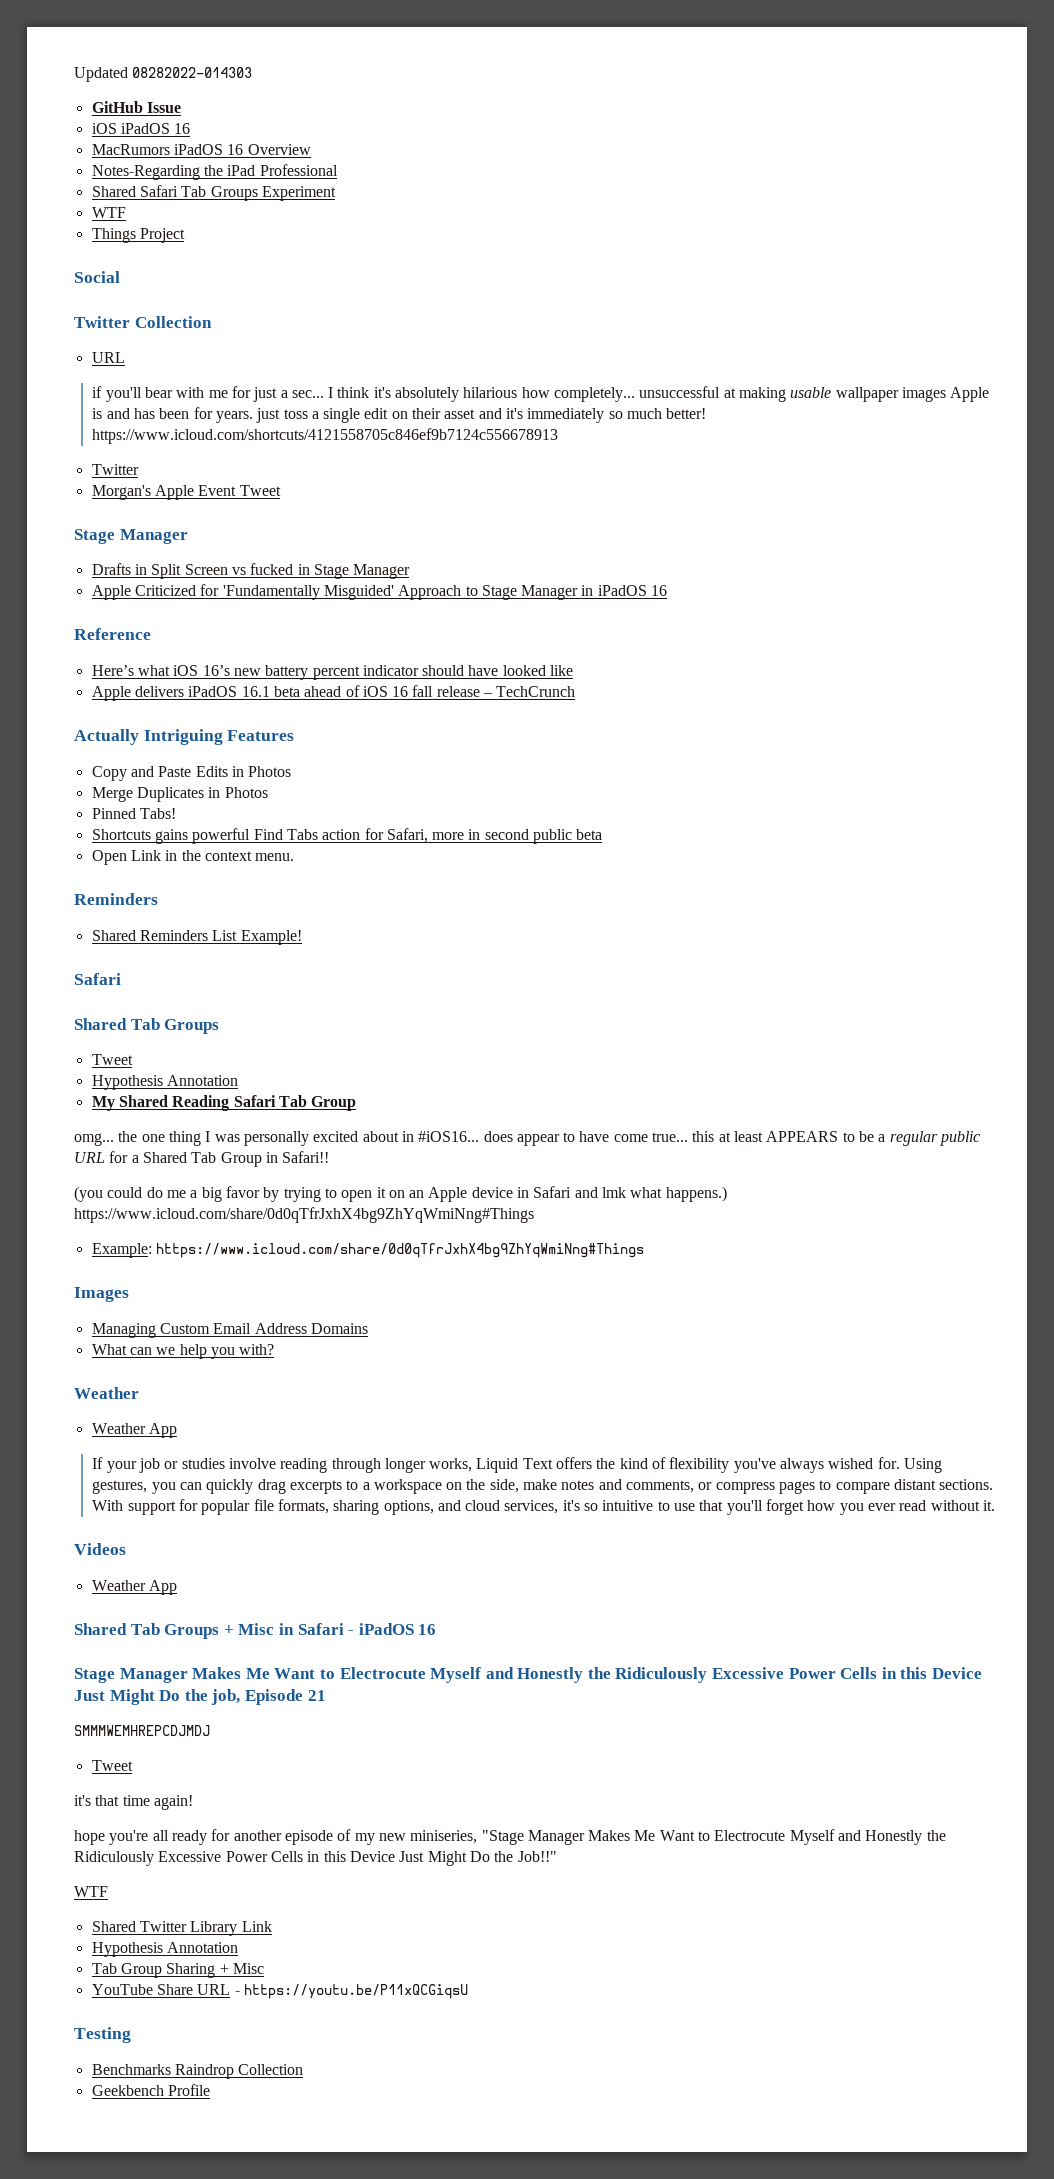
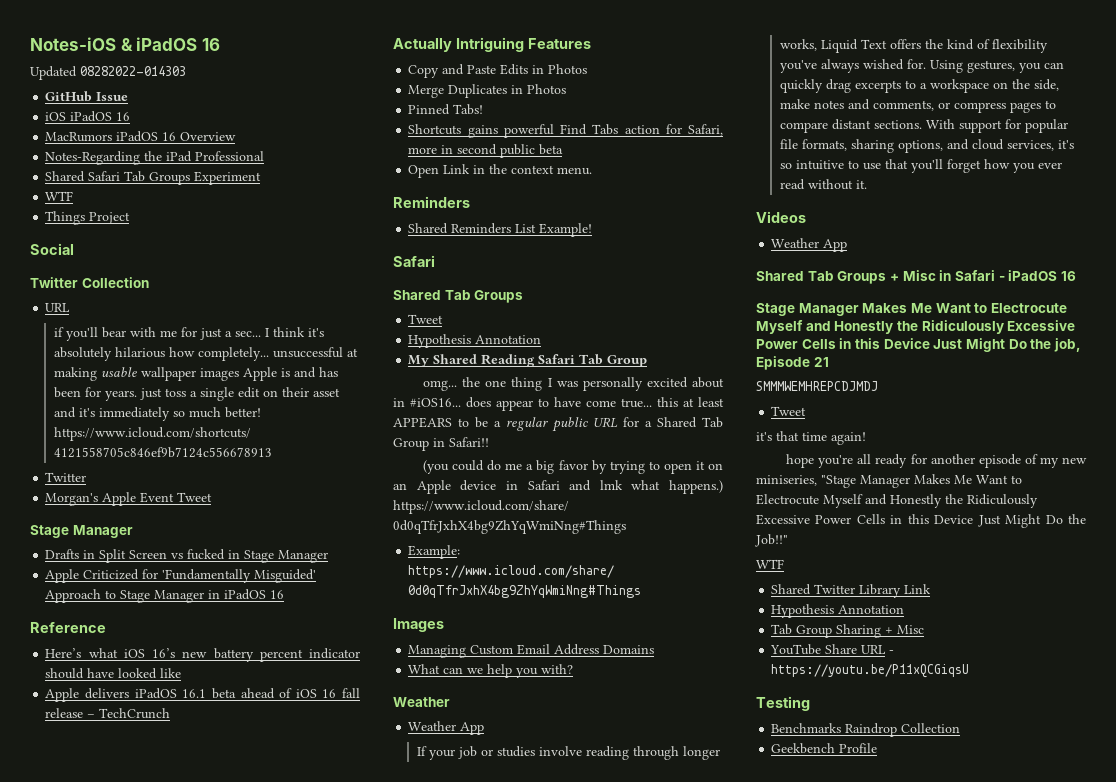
+ Notes-iOS & iPadOS 16

